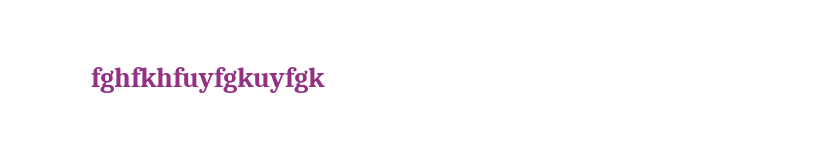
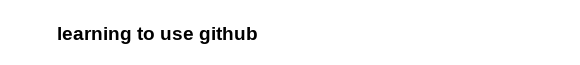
- fghfkhfuyfgkuyfgk
+ learning to use github

